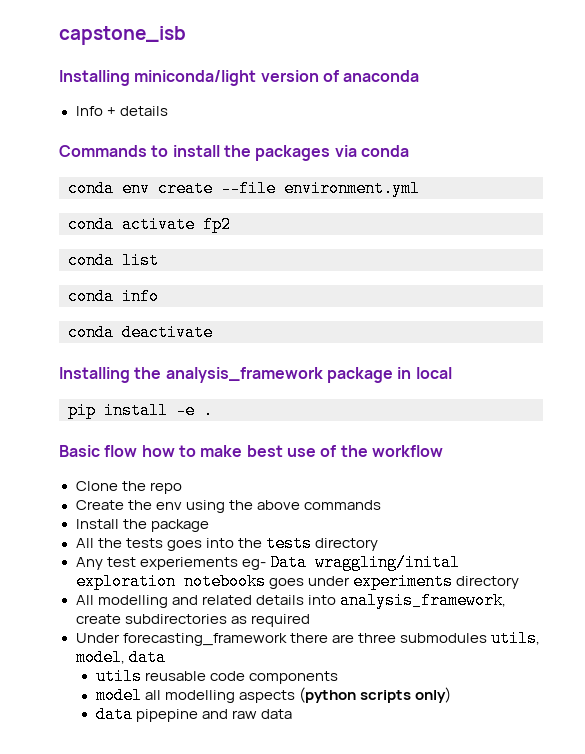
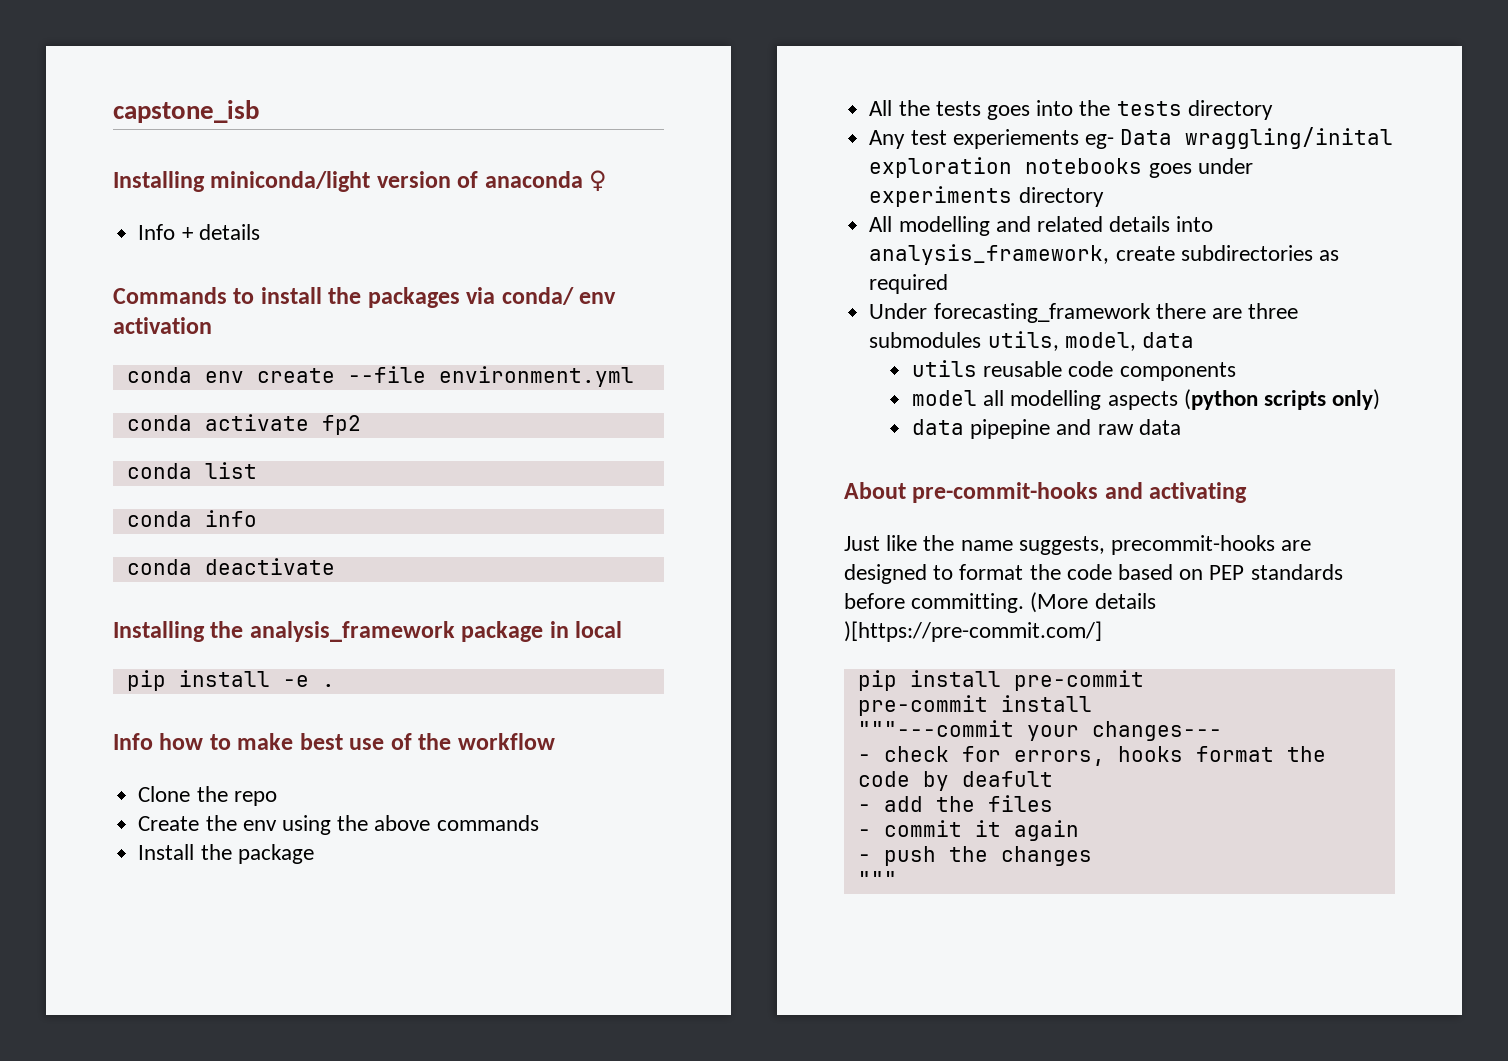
- Installing miniconda/light version of anaconda
+ Installing miniconda/light version of anaconda ♀
- Commands to install the packages via conda
+ Commands to install the packages via conda/ env activation
- Basic flow how to make best use of the workflow
+ Info how to make best use of the workflow
+ About pre-commit-hooks and activating
+ Just like the name suggests, precommit-hooks are designed to format the code based on PEP standards before committing. (More details )[https://pre-commit.com/]
+ pip install pre-commit
+ pre-commit install
+ """---commit your changes---
+ - check for errors, hooks format the code by deafult
+ - add the files
+ - commit it again
+ - push the changes
+ """

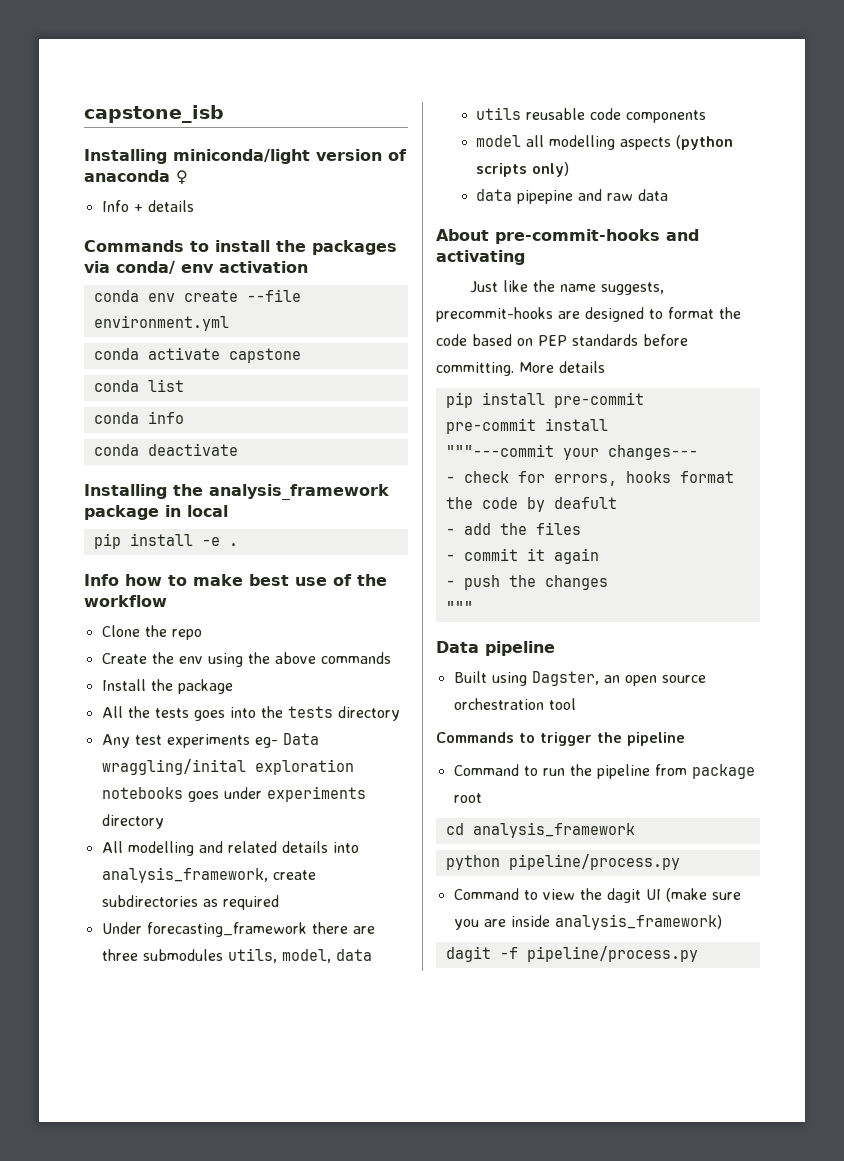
- conda activate fp2
+ conda activate capstone
- Any test experiements eg- Data wraggling/inital exploration notebooks goes under experiments directory
+ Any test experiments eg- Data wraggling/inital exploration notebooks goes under experiments directory
- (More details )[https://pre-commit.com/]
+ More details
+ Data pipeline
+ Built using Dagster, an open source orchestration tool
+ Commands to trigger the pipeline
+ Command to run the pipeline from package root
+ cd analysis_framework
+ python pipeline/process.py
+ Command to view the dagit UI (make sure you are inside analysis_framework)
+ dagit -f pipeline/process.py

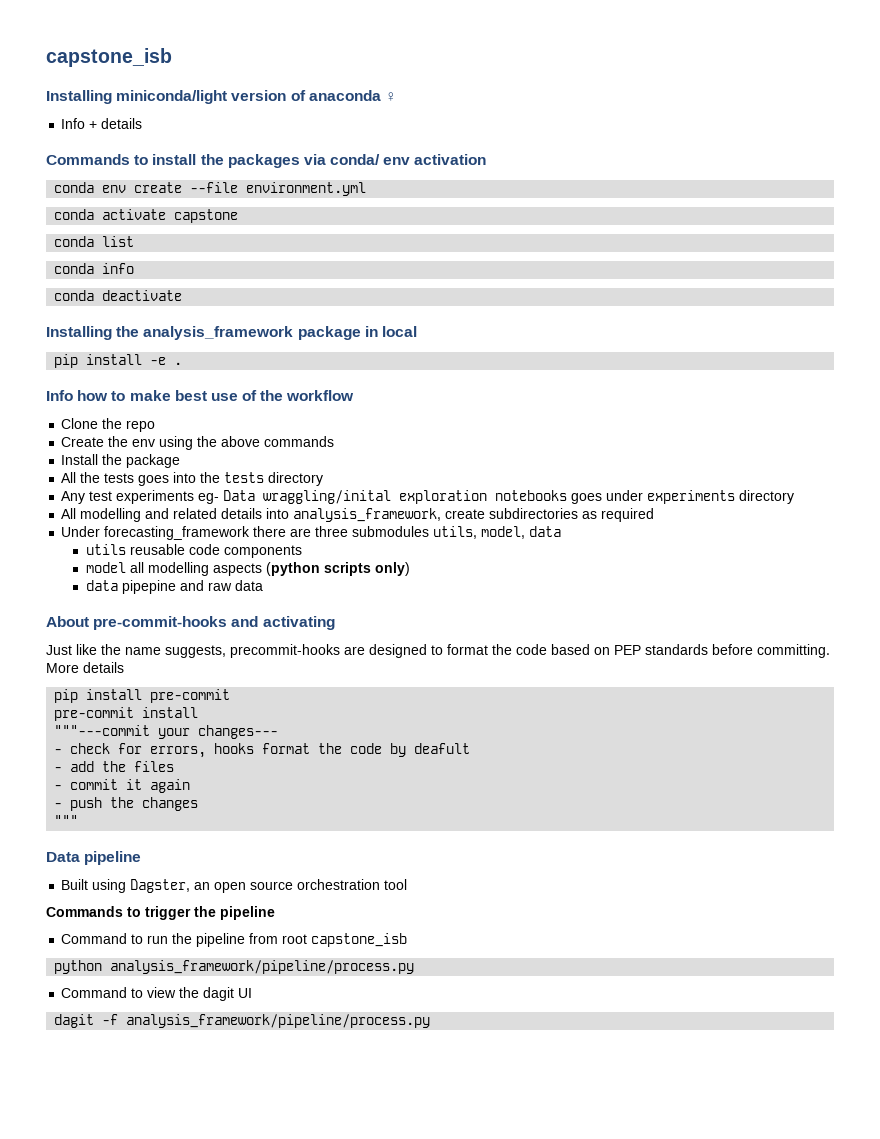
- Command to run the pipeline from package root
- cd analysis_framework
+ Command to run the pipeline from root capstone_isb
- python pipeline/process.py
+ python analysis_framework/pipeline/process.py
- Command to view the dagit UI (make sure you are inside analysis_framework)
+ Command to view the dagit UI
- dagit -f pipeline/process.py
+ dagit -f analysis_framework/pipeline/process.py

